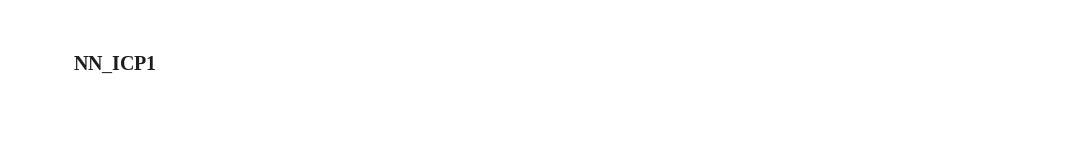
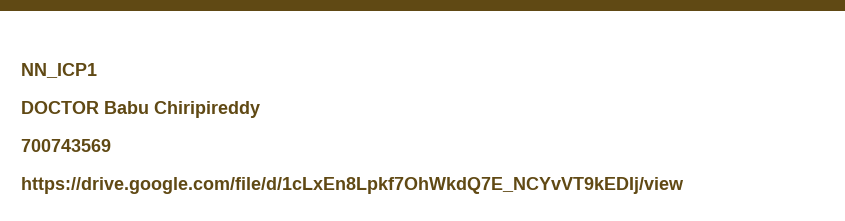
+ DOCTOR Babu Chiripireddy
+ 700743569
+ https://drive.google.com/file/d/1cLxEn8Lpkf7OhWkdQ7E_NCYvVT9kEDIj/view

